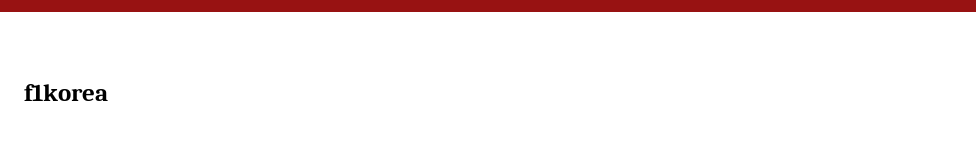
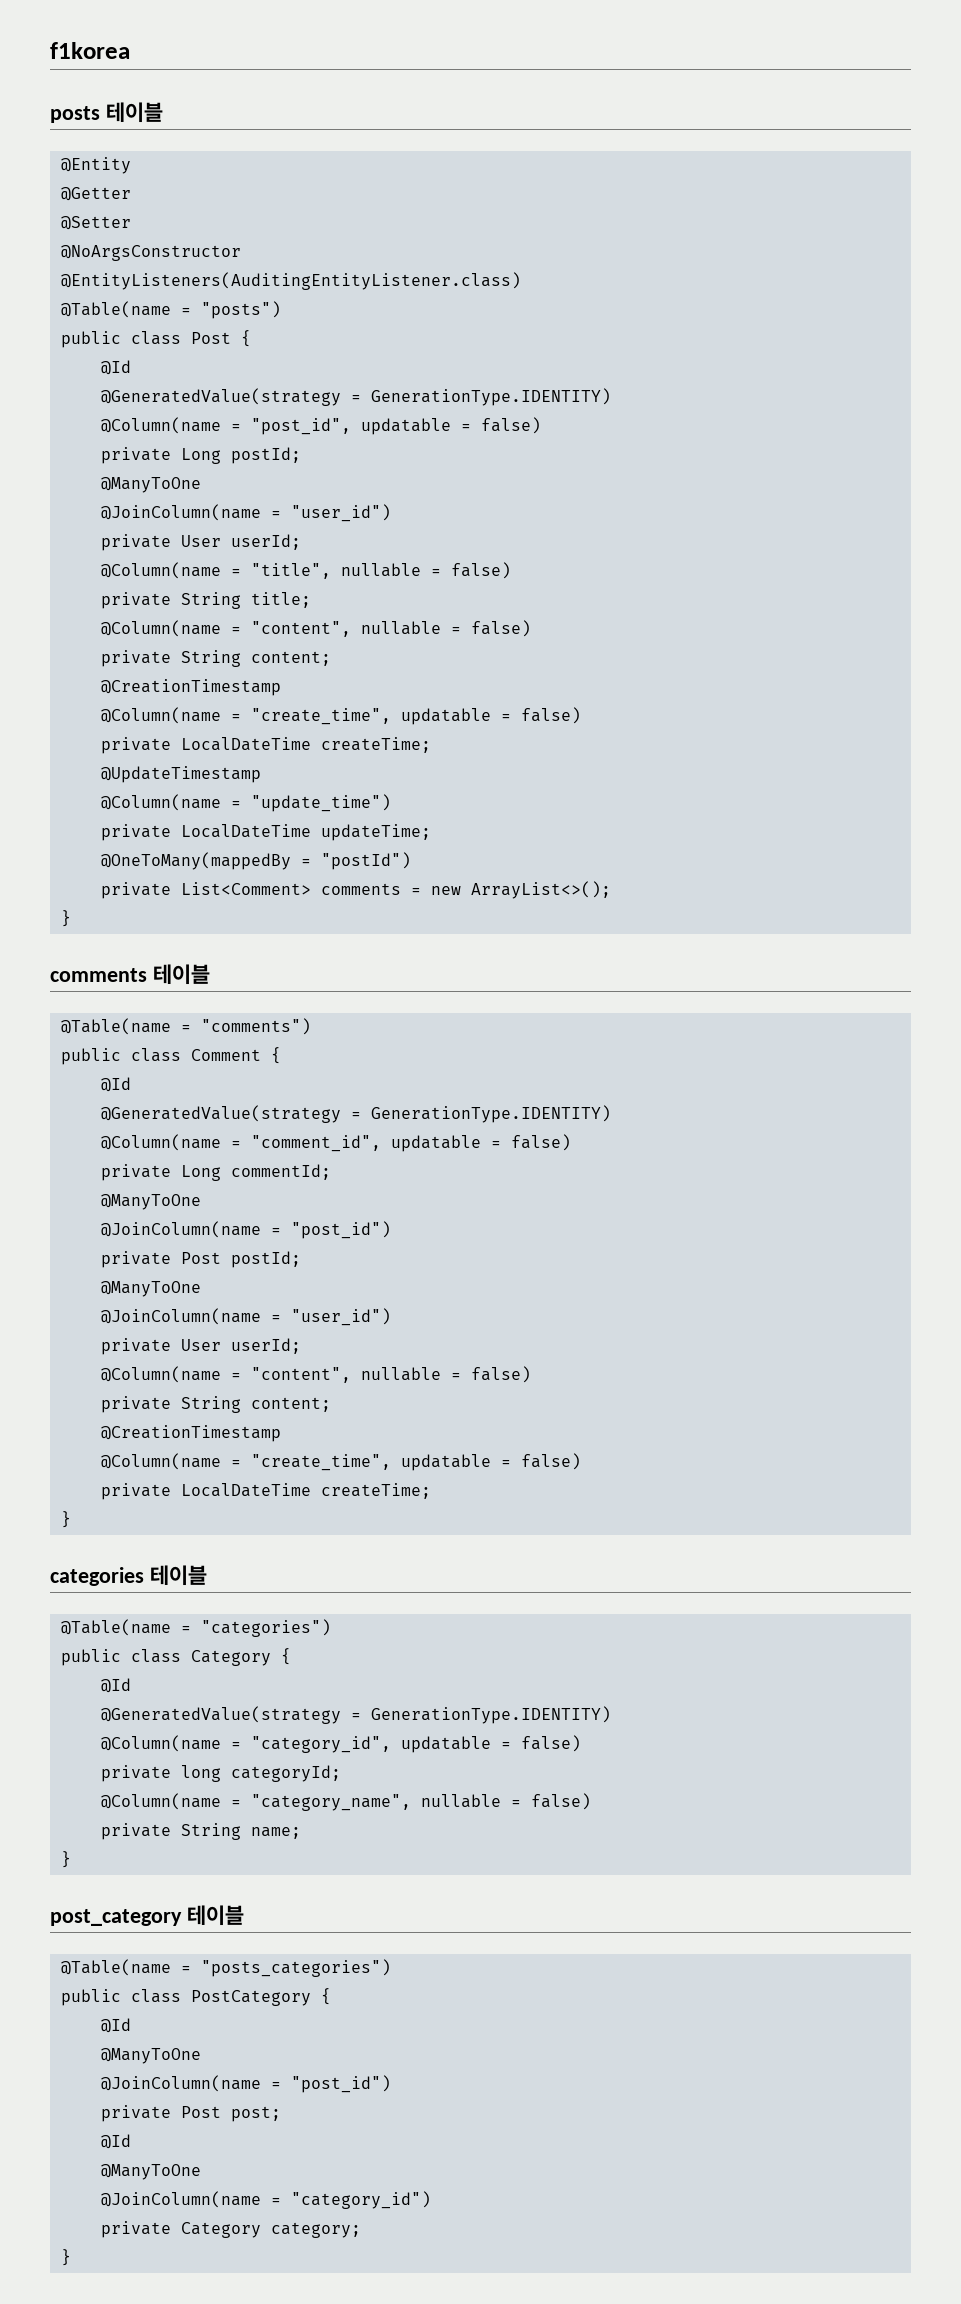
+ posts 테이블
+ @Entity
+ @Getter
+ @Setter
+ @NoArgsConstructor
+ @EntityListeners(AuditingEntityListener.class)
+ @Table(name = "posts")
+ public class Post {
+ @Id
+ @GeneratedValue(strategy = GenerationType.IDENTITY)
+ @Column(name = "post_id", updatable = false)
+ private Long postId;
+ @ManyToOne
+ @JoinColumn(name = "user_id")
+ private User userId;
+ @Column(name = "title", nullable = false)
+ private String title;
+ @Column(name = "content", nullable = false)
+ private String content;
+ @CreationTimestamp
+ @Column(name = "create_time", updatable = false)
+ private LocalDateTime createTime;
+ @UpdateTimestamp
+ @Column(name = "update_time")
+ private LocalDateTime updateTime;
+ @OneToMany(mappedBy = "postId")
+ private List<Comment> comments = new ArrayList<>();
+ }
+ comments 테이블
+ @Table(name = "comments")
+ public class Comment {
+ @Id
+ @GeneratedValue(strategy = GenerationType.IDENTITY)
+ @Column(name = "comment_id", updatable = false)
+ private Long commentId;
+ @ManyToOne
+ @JoinColumn(name = "post_id")
+ private Post postId;
+ @ManyToOne
+ @JoinColumn(name = "user_id")
+ private User userId;
+ @Column(name = "content", nullable = false)
+ private String content;
+ @CreationTimestamp
+ @Column(name = "create_time", updatable = false)
+ private LocalDateTime createTime;
+ }
+ categories 테이블
+ @Table(name = "categories")
+ public class Category {
+ @Id
+ @GeneratedValue(strategy = GenerationType.IDENTITY)
+ @Column(name = "category_id", updatable = false)
+ private long categoryId;
+ @Column(name = "category_name", nullable = false)
+ private String name;
+ }
+ post_category 테이블
+ @Table(name = "posts_categories")
+ public class PostCategory {
+ @Id
+ @ManyToOne
+ @JoinColumn(name = "post_id")
+ private Post post;
+ @Id
+ @ManyToOne
+ @JoinColumn(name = "category_id")
+ private Category category;
+ }

